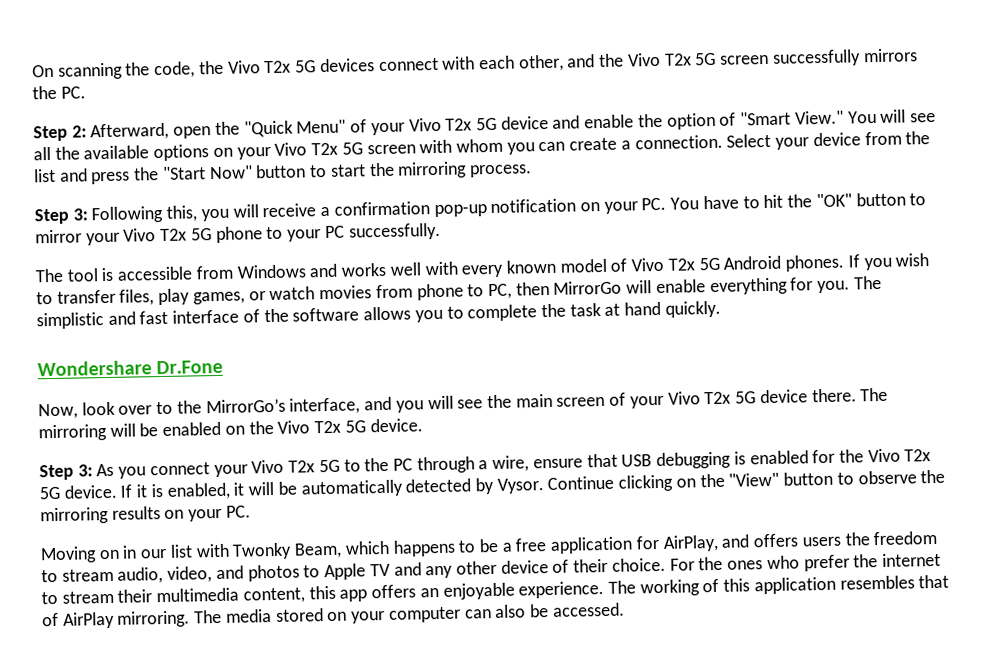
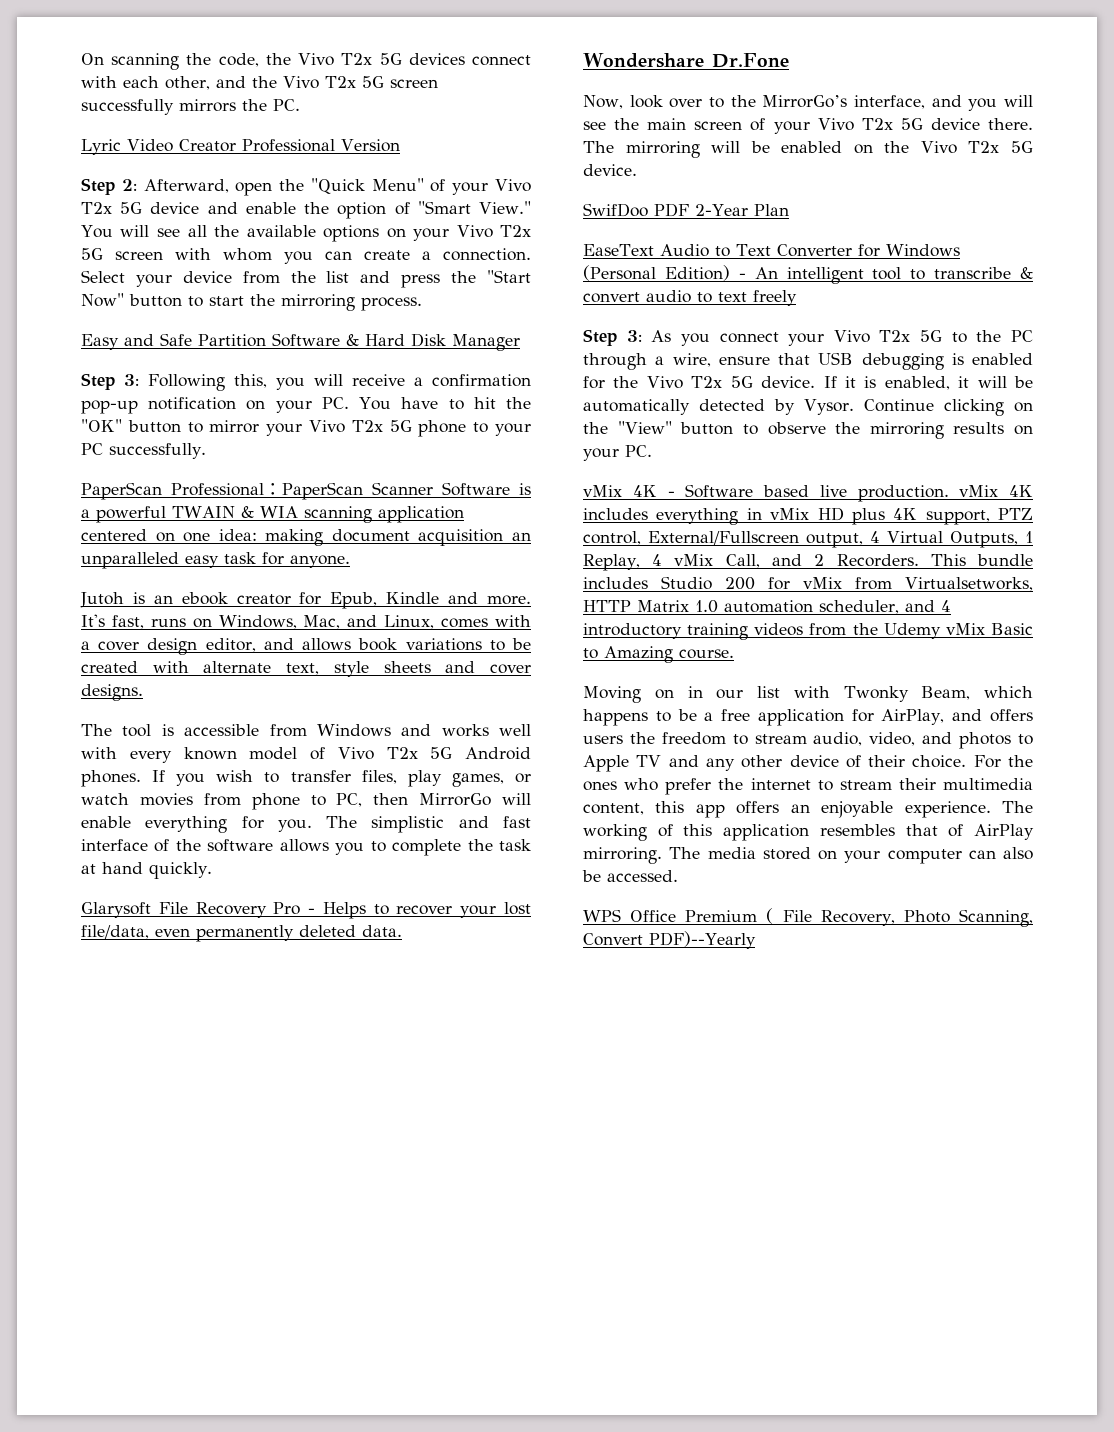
+ Lyric Video Creator Professional Version
+ Easy and Safe Partition Software & Hard Disk Manager
+ PaperScan Professional：PaperScan Scanner Software is a powerful TWAIN & WIA scanning application centered on one idea: making document acquisition an unparalleled easy task for anyone.
+ Jutoh is an ebook creator for Epub, Kindle and more. It's fast, runs on Windows, Mac, and Linux, comes with a cover design editor, and allows book variations to be created with alternate text, style sheets and cover designs.
+ Glarysoft File Recovery Pro - Helps to recover your lost file/data, even permanently deleted data.
+ SwifDoo PDF 2-Year Plan
+ EaseText Audio to Text Converter for Windows (Personal Edition) - An intelligent tool to transcribe & convert audio to text freely
+ vMix 4K - Software based live production. vMix 4K includes everything in vMix HD plus 4K support, PTZ control, External/Fullscreen output, 4 Virtual Outputs, 1 Replay, 4 vMix Call, and 2 Recorders. This bundle includes Studio 200 for vMix from Virtualsetworks, HTTP Matrix 1.0 automation scheduler, and 4 introductory training videos from the Udemy vMix Basic to Amazing course.
+ WPS Office Premium ( File Recovery, Photo Scanning, Convert PDF)--Yearly

